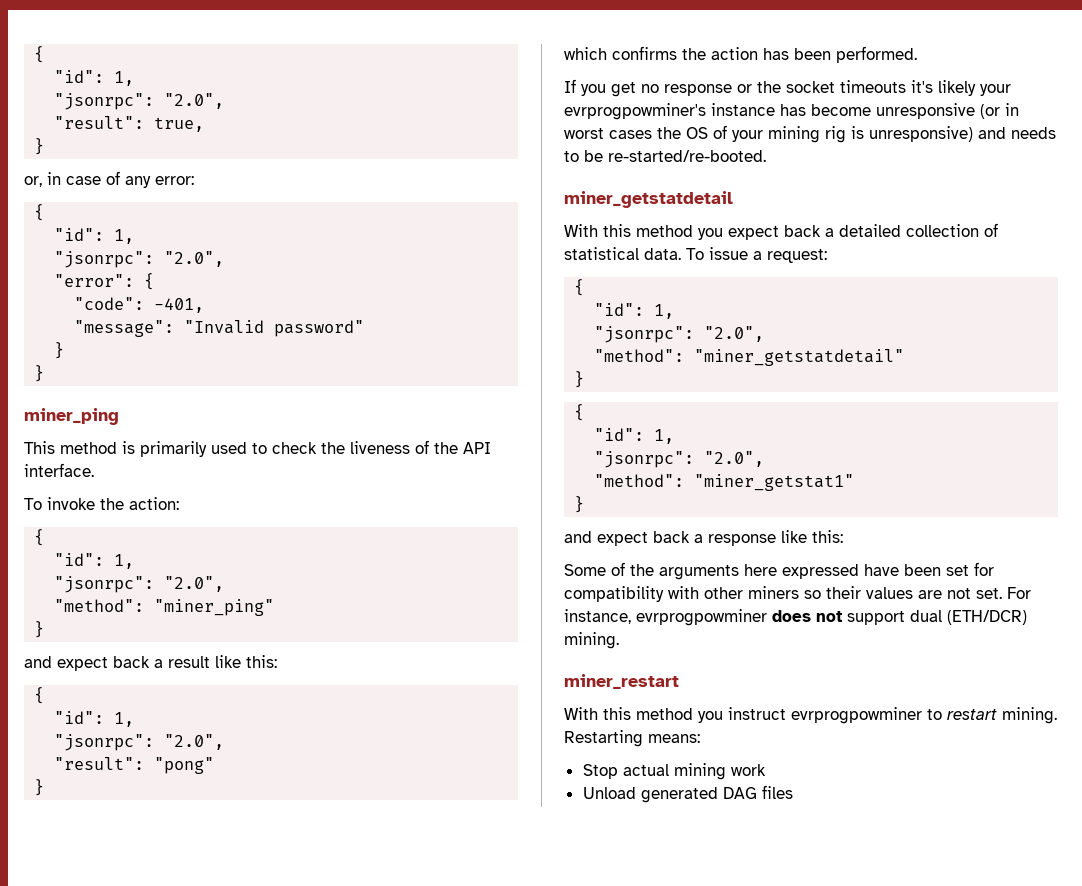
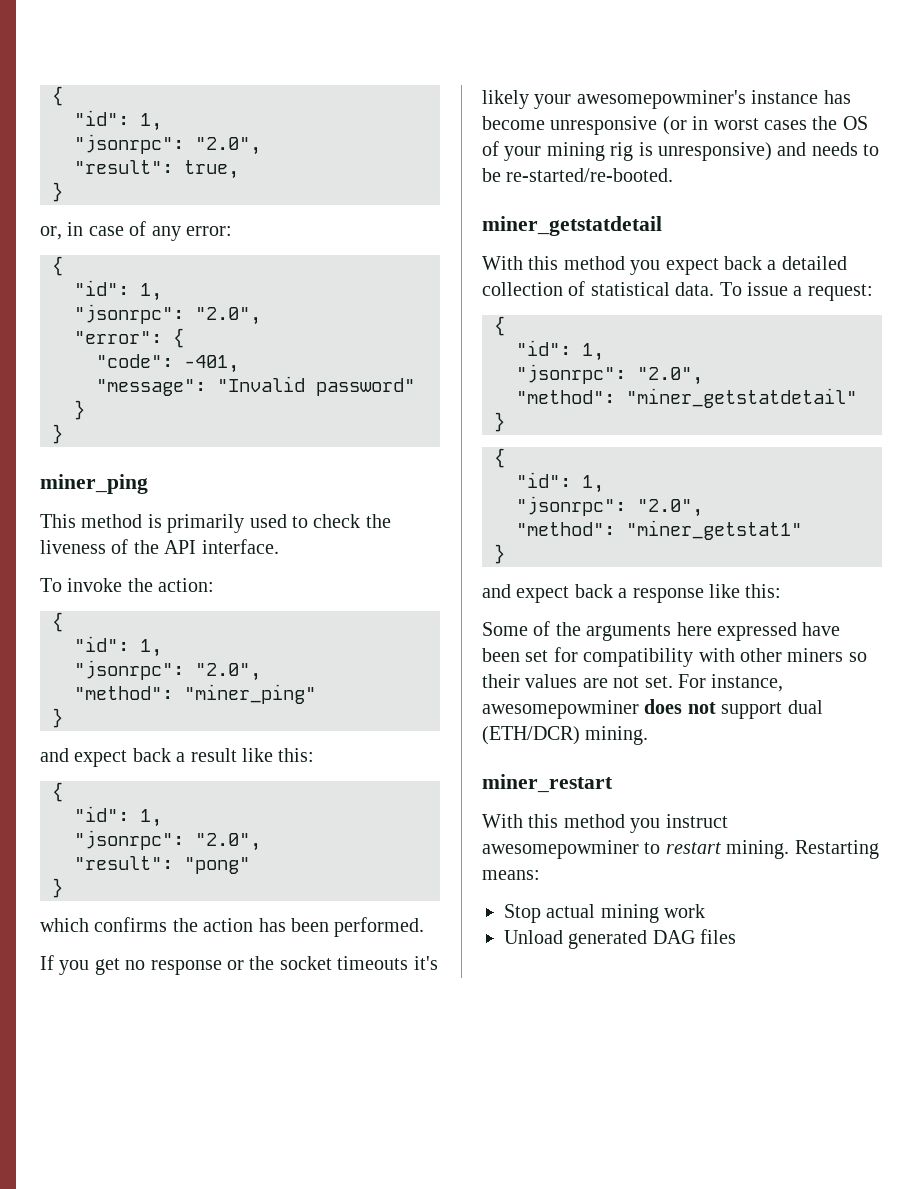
- If you get no response or the socket timeouts it's likely your evrprogpowminer's instance has become unresponsive (or in worst cases the OS of your mining rig is unresponsive) and needs to be re-started/re-booted.
+ If you get no response or the socket timeouts it's likely your awesomepowminer's instance has become unresponsive (or in worst cases the OS of your mining rig is unresponsive) and needs to be re-started/re-booted.
- For instance, evrprogpowminer does not support dual (ETH/DCR) mining.
+ For instance, awesomepowminer does not support dual (ETH/DCR) mining.
- With this method you instruct evrprogpowminer to restart mining.
+ With this method you instruct awesomepowminer to restart mining.

